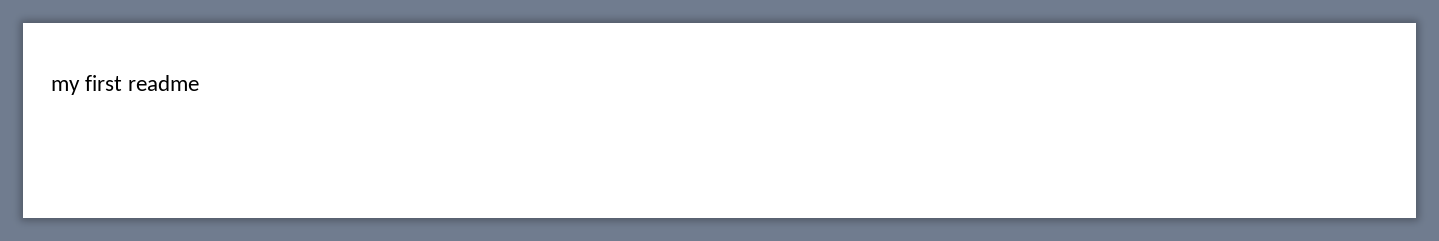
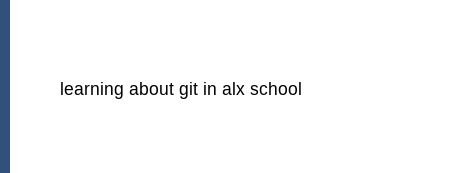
- my first readme
+ learning about git in alx school

